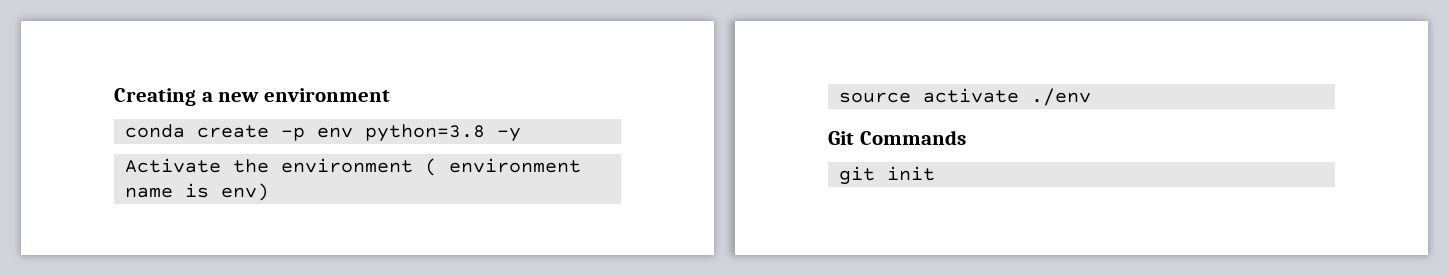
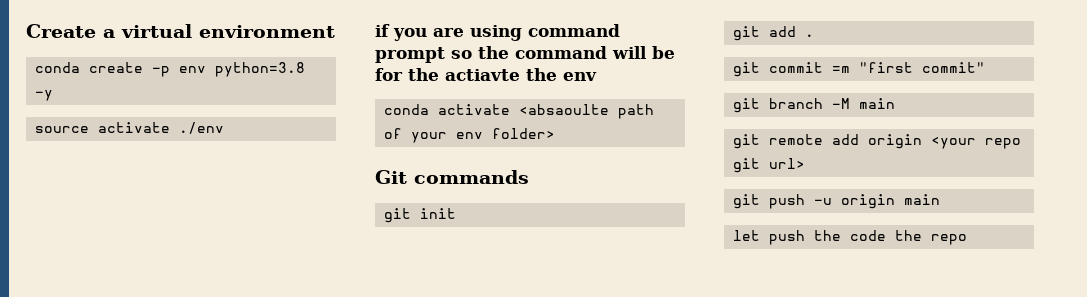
- Creating a new environment
+ Create a virtual environment
- Activate the environment ( environment name is env)
  source activate ./env
+ if you are using command prompt so the command will be for the actiavte the env
+ conda activate <absaoulte path of your env folder>
- Git Commands
+ Git commands
+ git add .
+ git commit =m "first commit"
+ git branch -M main
+ git remote add origin <your repo git url>
+ git push -u origin main
+ let push the code the repo

